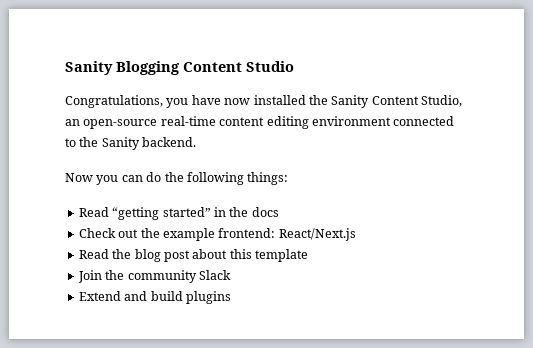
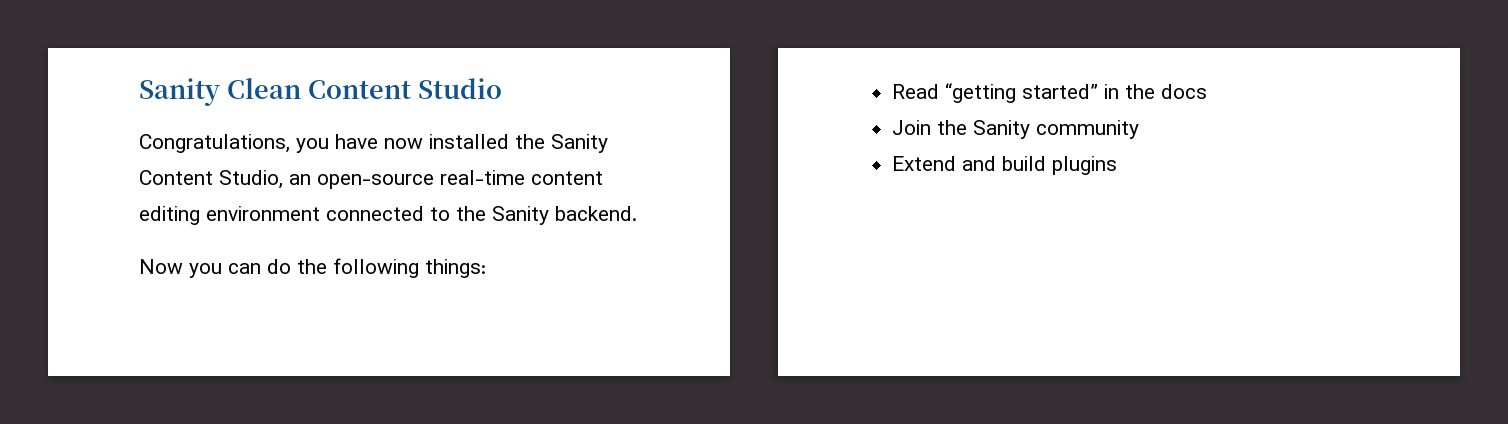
- Sanity Blogging Content Studio
+ Sanity Clean Content Studio
- Check out the example frontend: React/Next.js
- Read the blog post about this template
- Join the community Slack
+ Join the Sanity community

